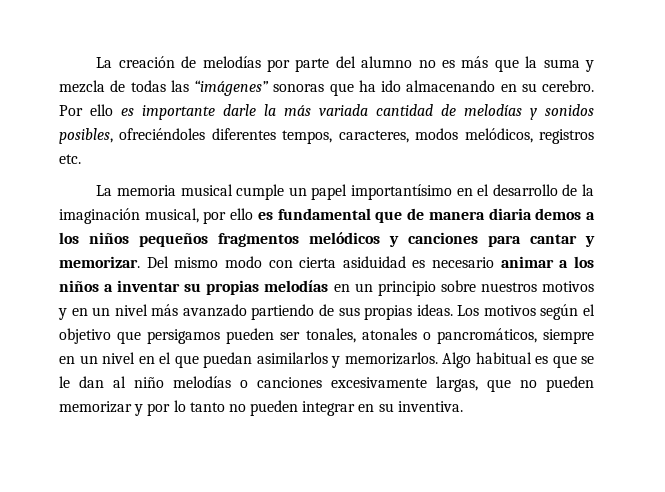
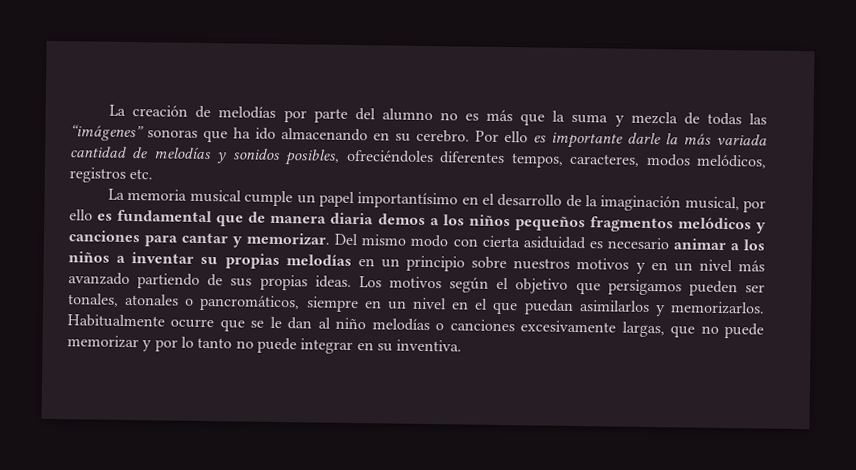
- Algo habitual es que se le dan al niño melodías o canciones excesivamente largas, que no pueden memorizar y por lo tanto no pueden integrar en su inventiva.
+ Habitualmente ocurre que se le dan al niño melodías o canciones excesivamente largas, que no puede memorizar y por lo tanto no puede integrar en su inventiva.

